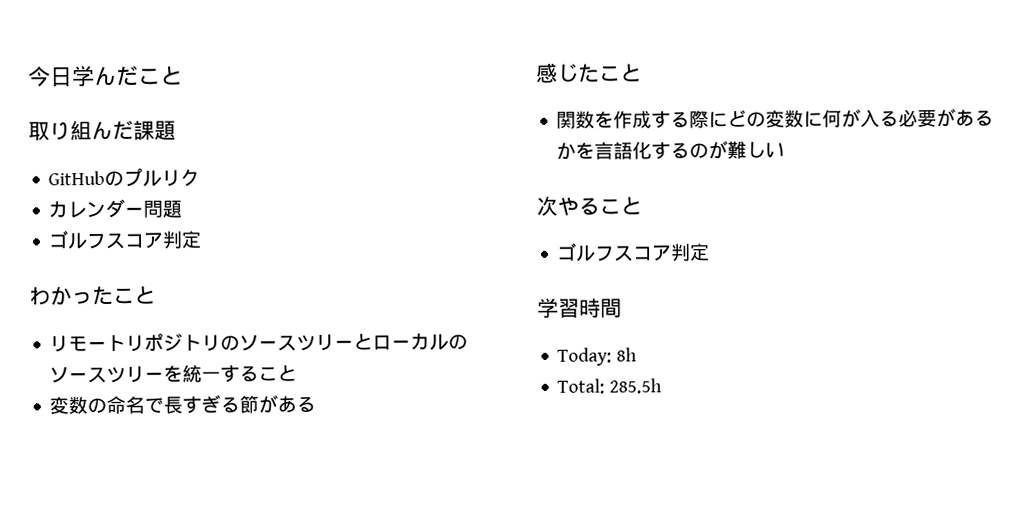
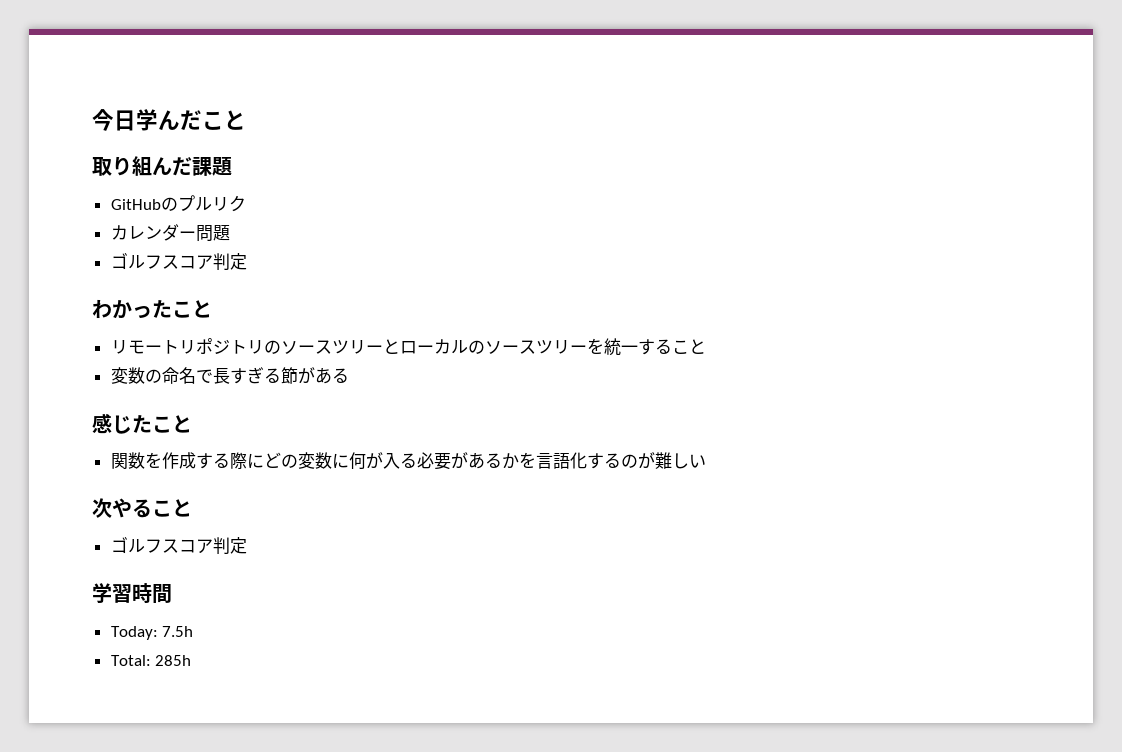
- Today: 8h
+ Today: 7.5h
- Total: 285.5h
+ Total: 285h

